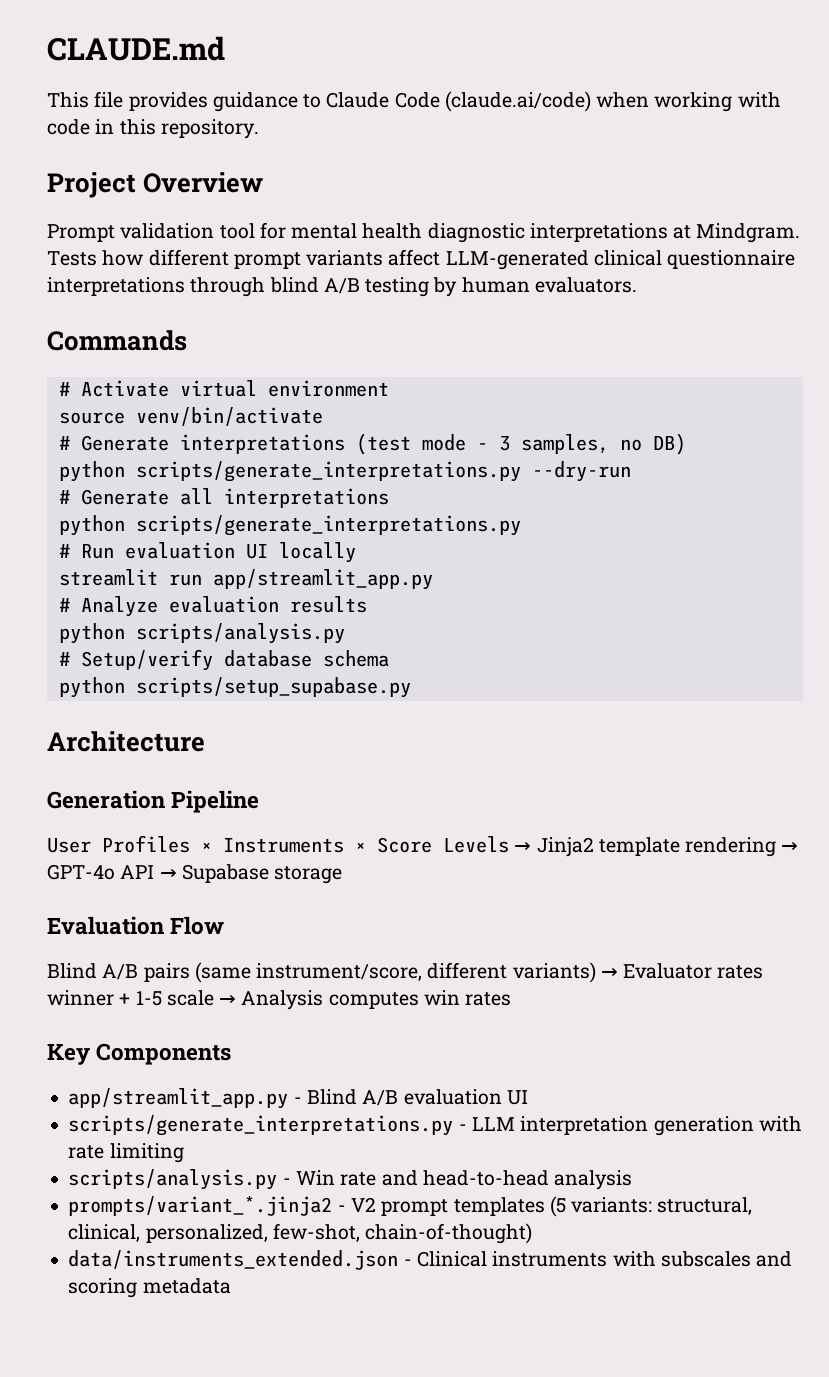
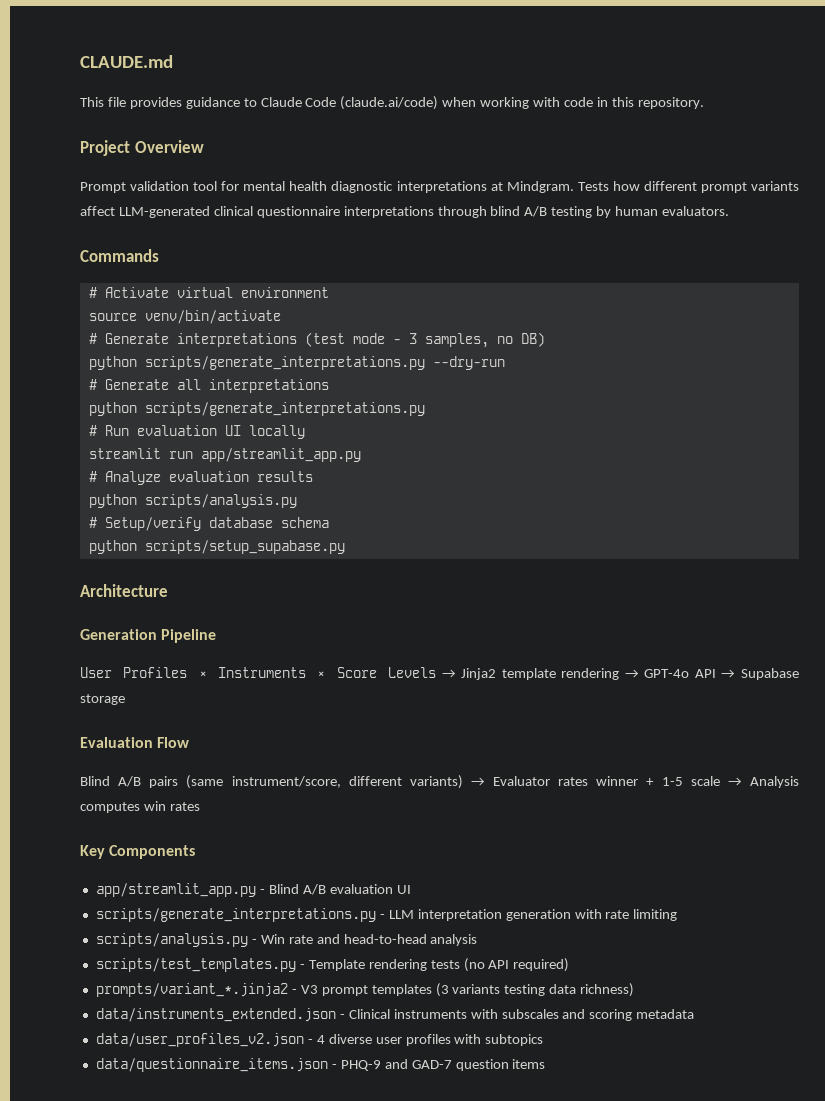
+ scripts/test_templates.py - Template rendering tests (no API required)
- prompts/variant_*.jinja2 - V2 prompt templates (5 variants: structural, clinical, personalized, few-shot, chain-of-thought)
+ prompts/variant_*.jinja2 - V3 prompt templates (3 variants testing data richness)
+ data/user_profiles_v2.json - 4 diverse user profiles with subtopics
+ data/questionnaire_items.json - PHQ-9 and GAD-7 question items

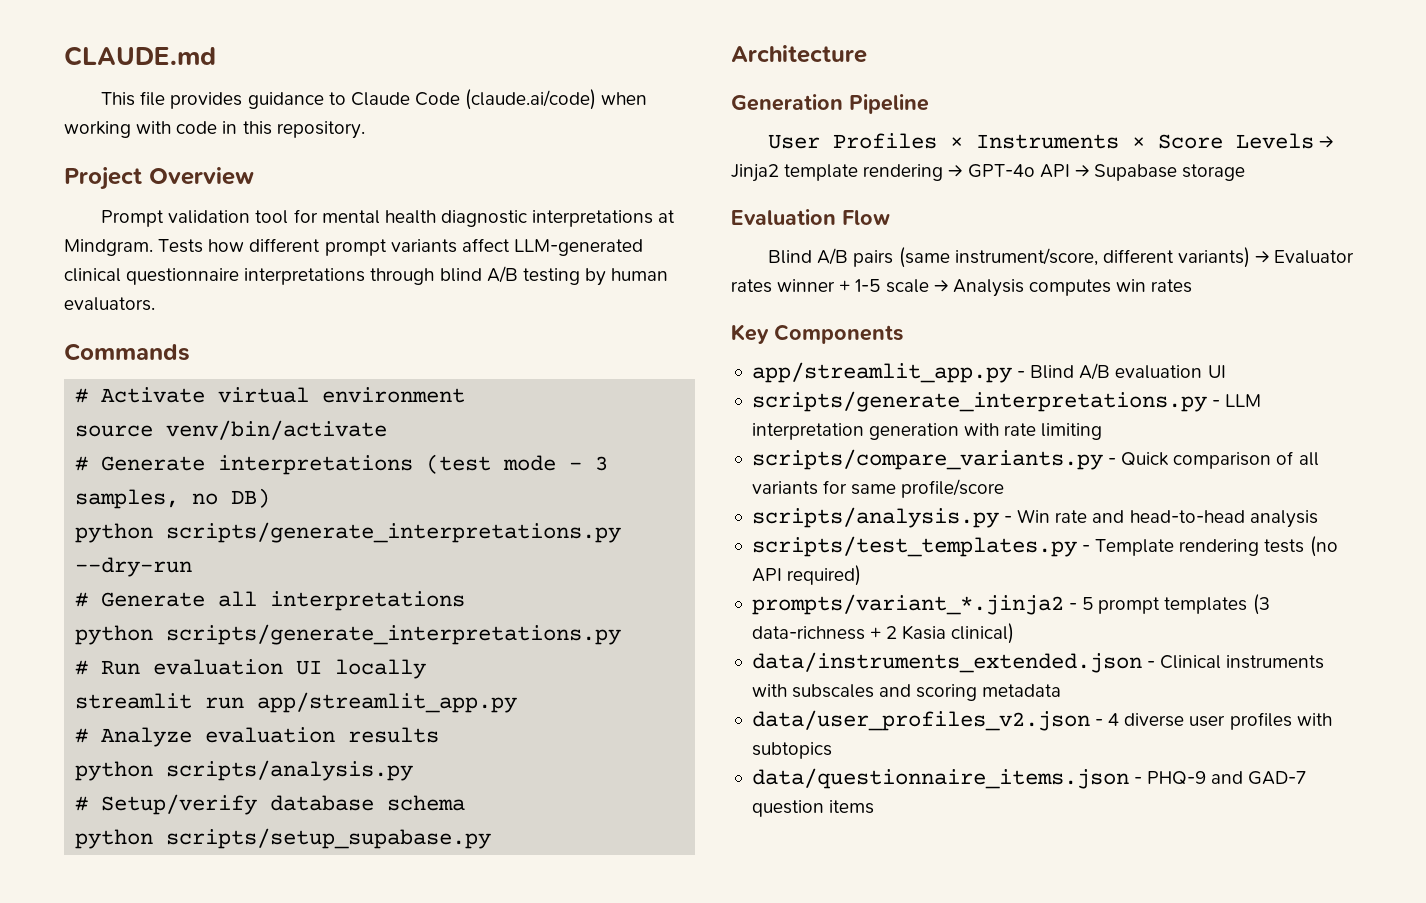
+ scripts/compare_variants.py - Quick comparison of all variants for same profile/score
- prompts/variant_*.jinja2 - V3 prompt templates (3 variants testing data richness)
+ prompts/variant_*.jinja2 - 5 prompt templates (3 data-richness + 2 Kasia clinical)

